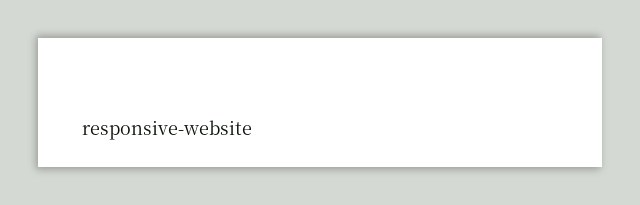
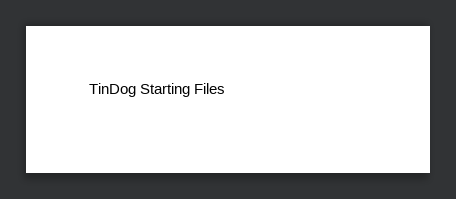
- responsive-website
+ TinDog Starting Files

